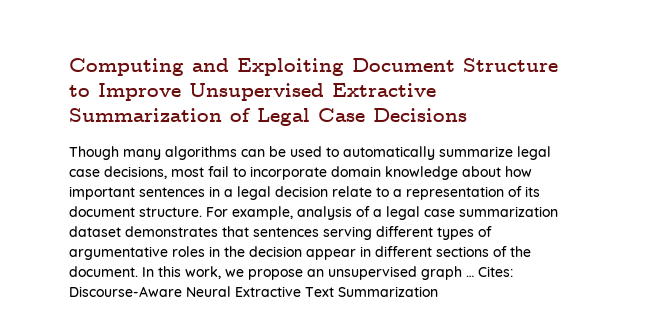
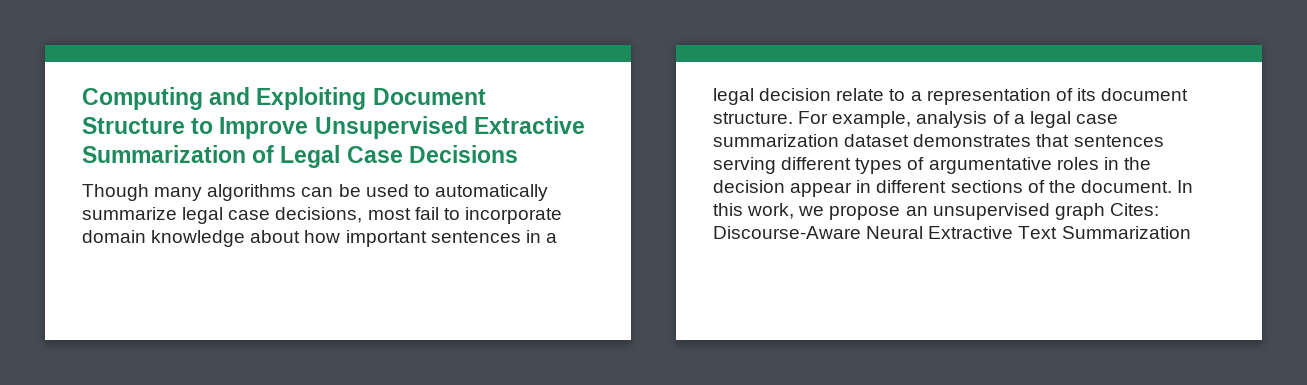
- In this work, we propose an unsupervised graph … Cites: Discourse-Aware Neural Extractive Text Summarization
+ In this work, we propose an unsupervised graph Cites: Discourse-Aware Neural Extractive Text Summarization

